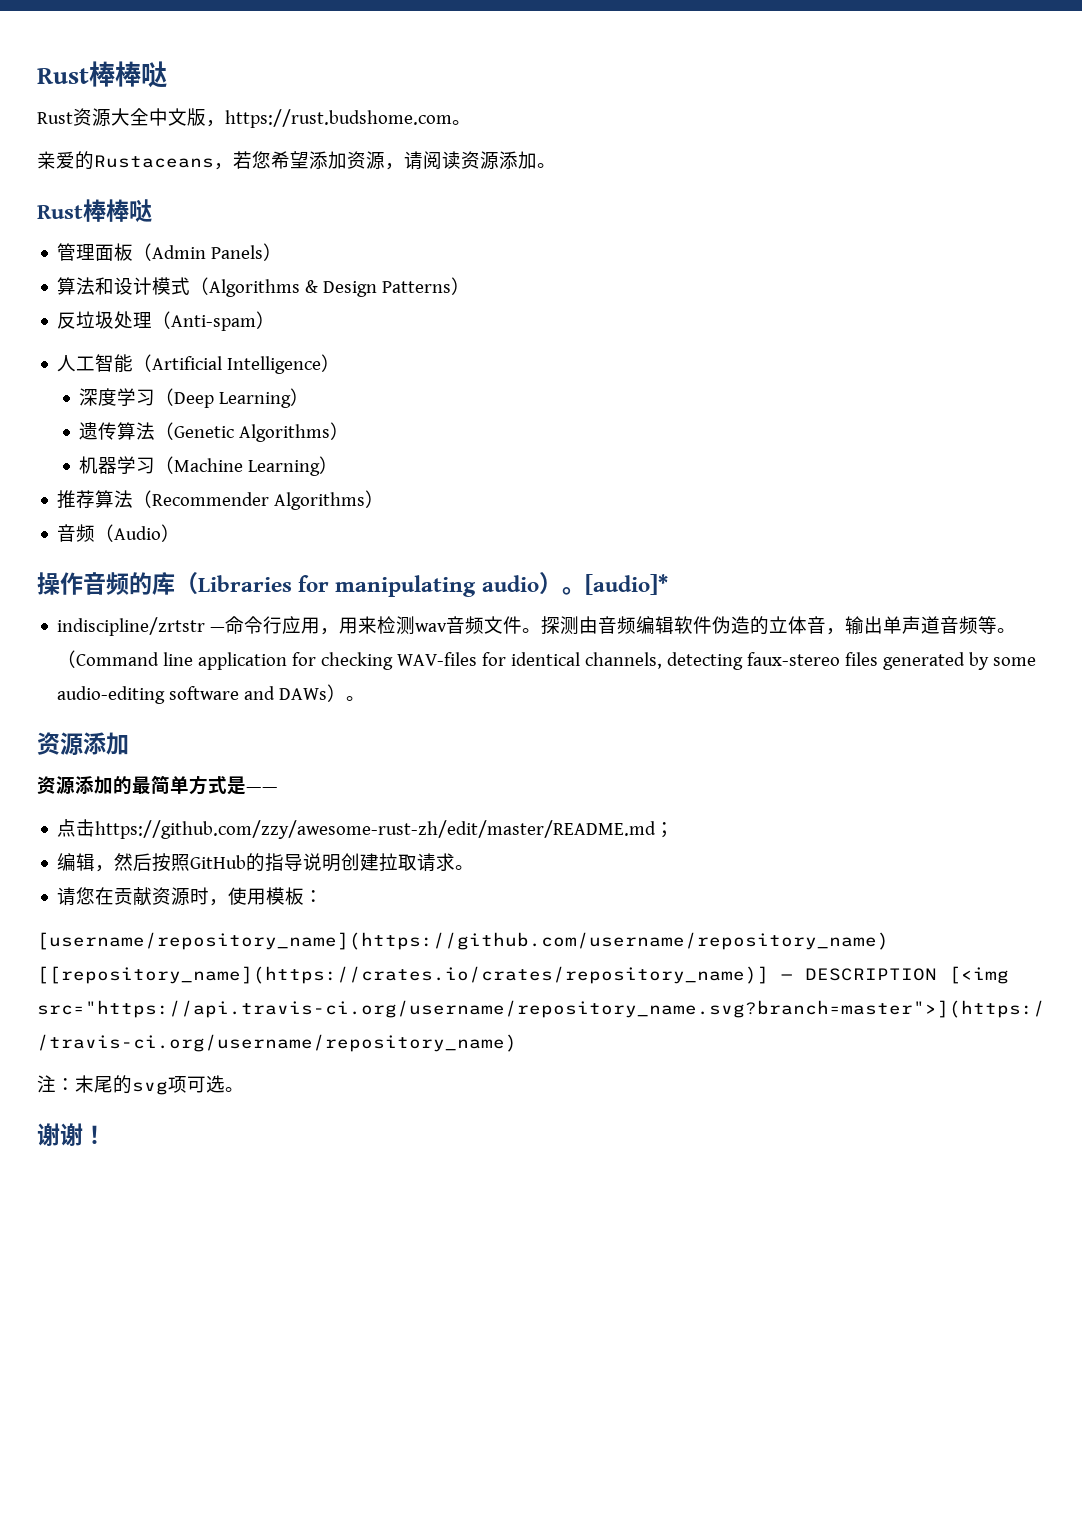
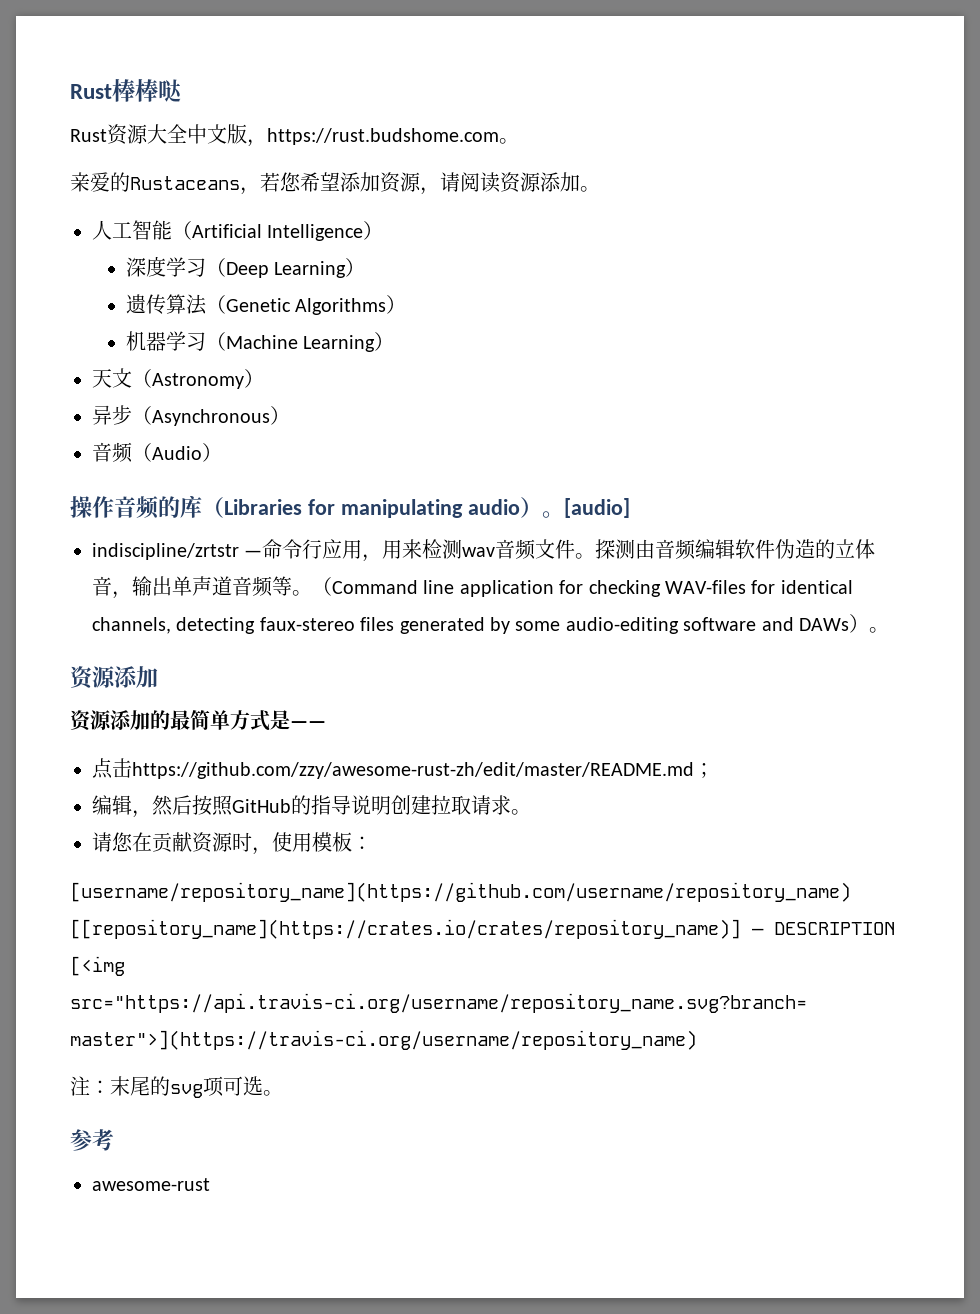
  亲爱的Rustaceans，若您希望添加资源，请阅读资源添加。
- Rust棒棒哒
- 管理面板（Admin Panels）
- 算法和设计模式（Algorithms & Design Patterns）
- 反垃圾处理（Anti-spam）
- 推荐算法（Recommender Algorithms）
+ 天文（Astronomy）
+ 异步（Asynchronous）
- [audio]*
+ [audio]
- 谢谢！
+ 参考
+ awesome-rust

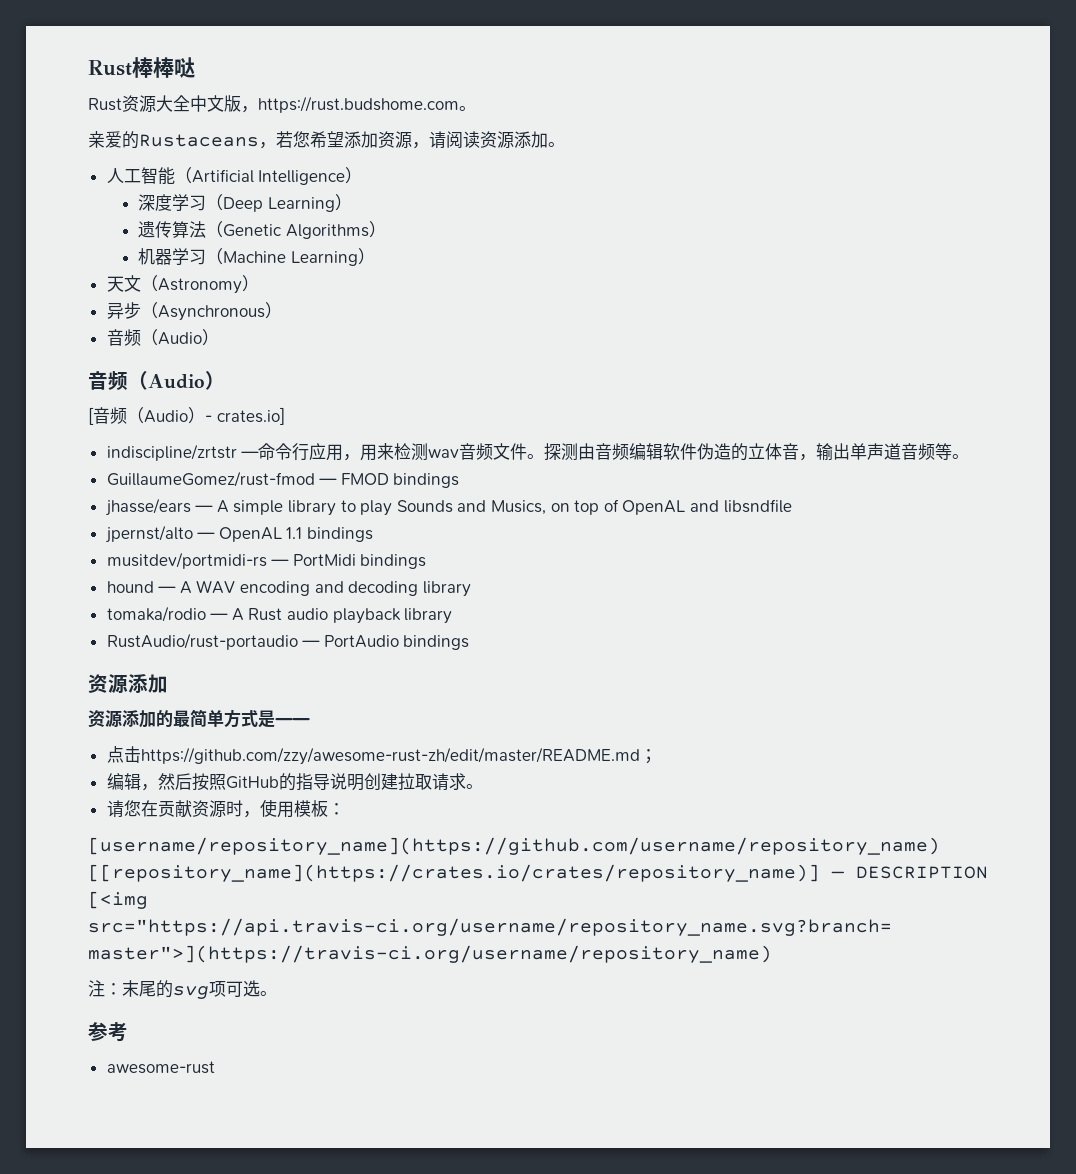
  异步（Asynchronous）
  音频（Audio）
- 操作音频的库（Libraries for manipulating audio）。[audio]
+ 音频（Audio）
+ [音频（Audio）- crates.io]
- 探测由音频编辑软件伪造的立体音，输出单声道音频等。（Command line application for checking WAV-files for identical channels, detecting faux-stereo files generated by some audio-editing software and DAWs）。
+ 探测由音频编辑软件伪造的立体音，输出单声道音频等。
+ GuillaumeGomez/rust-fmod — FMOD bindings
+ jhasse/ears — A simple library to play Sounds and Musics, on top of OpenAL and libsndfile
+ jpernst/alto — OpenAL 1.1 bindings
+ musitdev/portmidi-rs — PortMidi bindings
+ hound — A WAV encoding and decoding library
+ tomaka/rodio — A Rust audio playback library
+ RustAudio/rust-portaudio — PortAudio bindings

